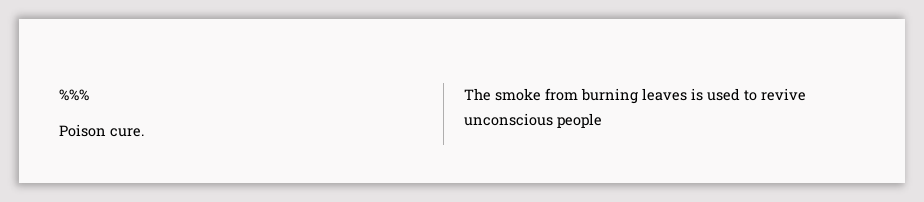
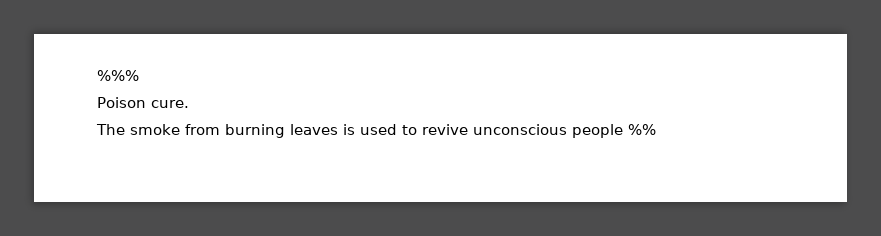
- The smoke from burning leaves is used to revive unconscious people
+ The smoke from burning leaves is used to revive unconscious people %%

